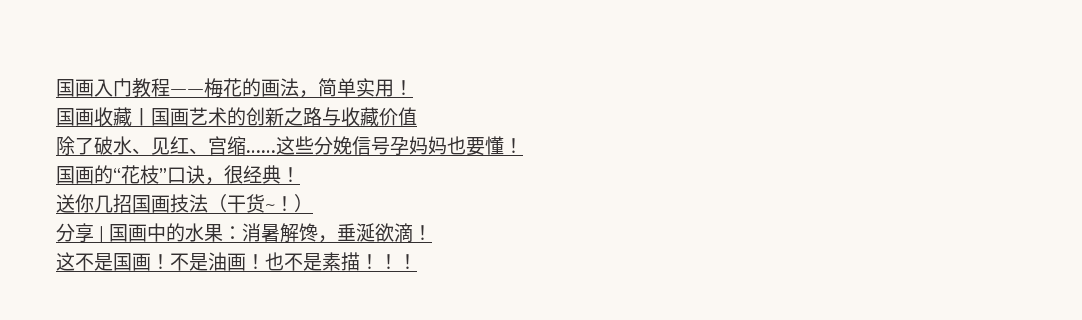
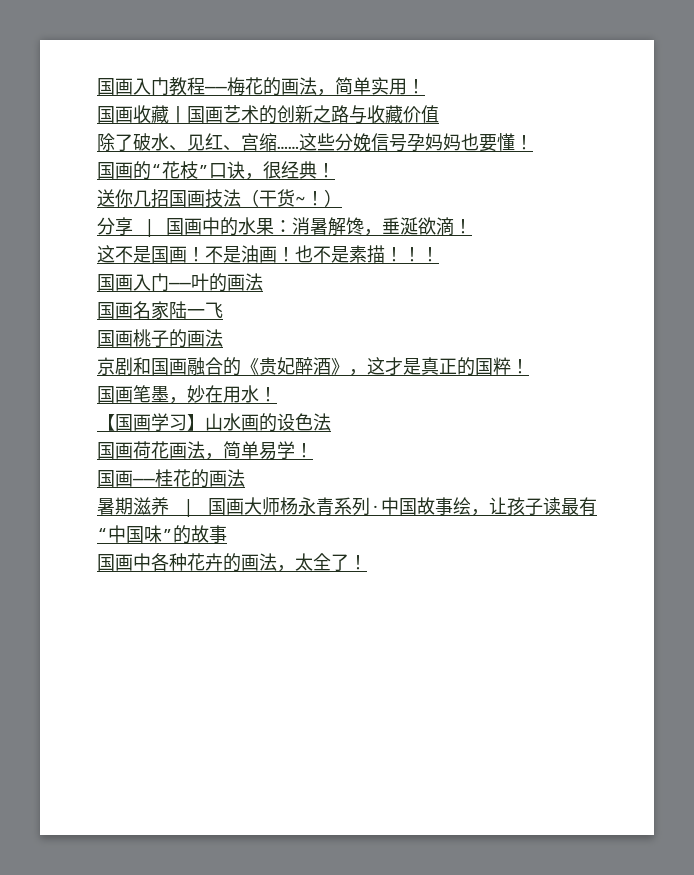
+ 国画入门——叶的画法
+ 国画名家陆一飞
+ 国画桃子的画法
+ 京剧和国画融合的《贵妃醉酒》，这才是真正的国粹！
+ 国画笔墨，妙在用水！
+ 【国画学习】山水画的设色法
+ 国画荷花画法，简单易学！
+ 国画——桂花的画法
+ 暑期滋养 | 国画大师杨永青系列·中国故事绘，让孩子读最有“中国味”的故事
+ 国画中各种花卉的画法，太全了！

